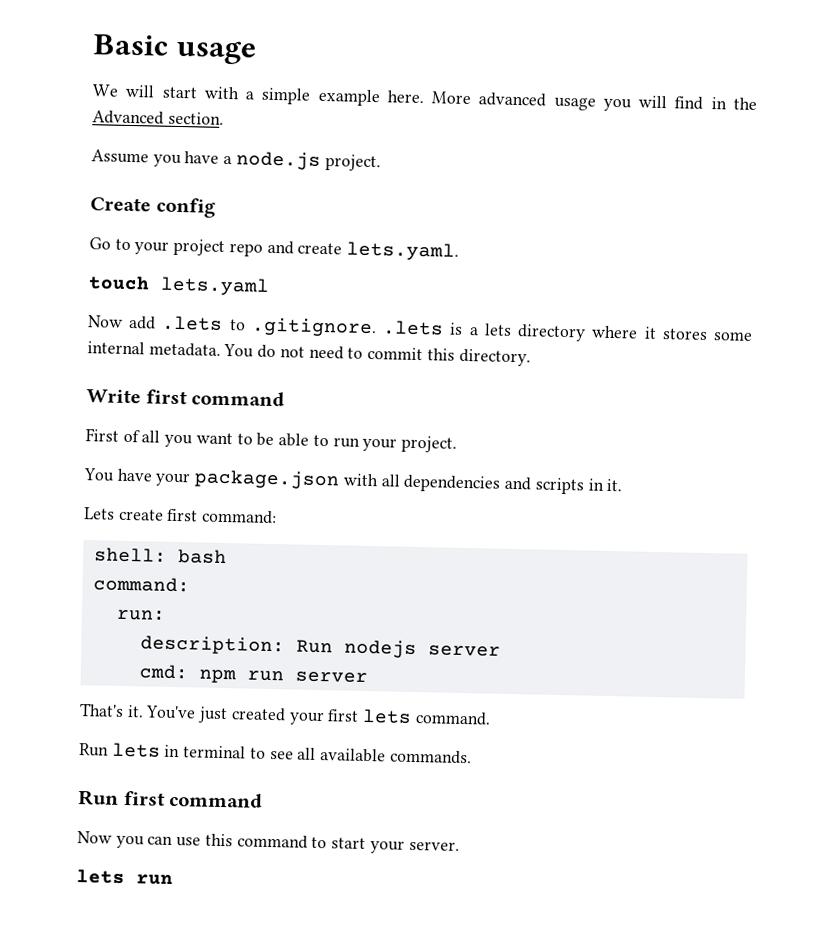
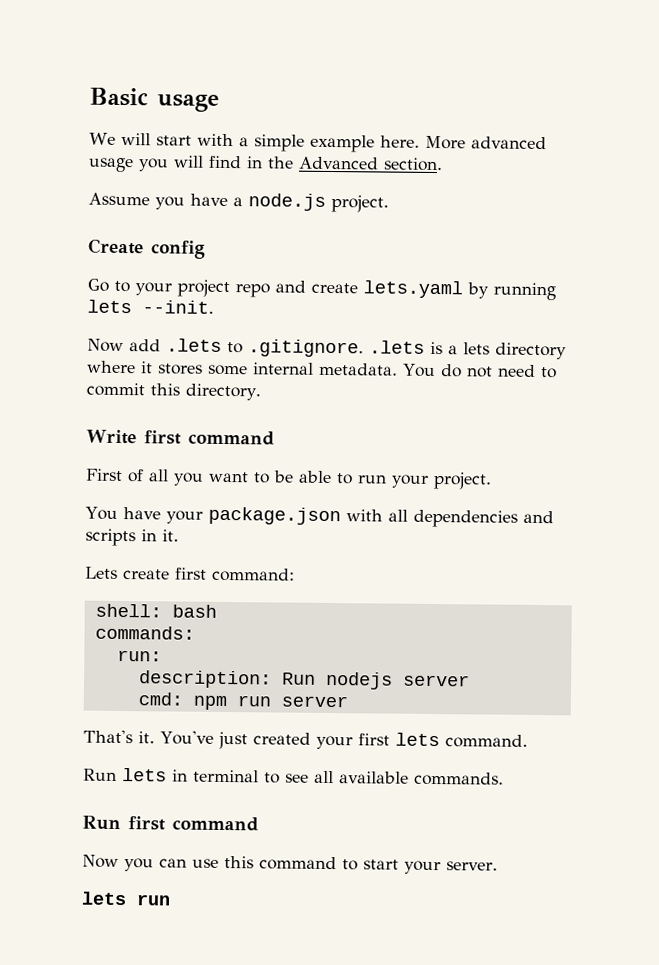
- Go to your project repo and create lets.yaml.
- touch lets.yaml
+ Go to your project repo and create lets.yaml by running lets --init.
  shell: bash
- command:
+ commands:

